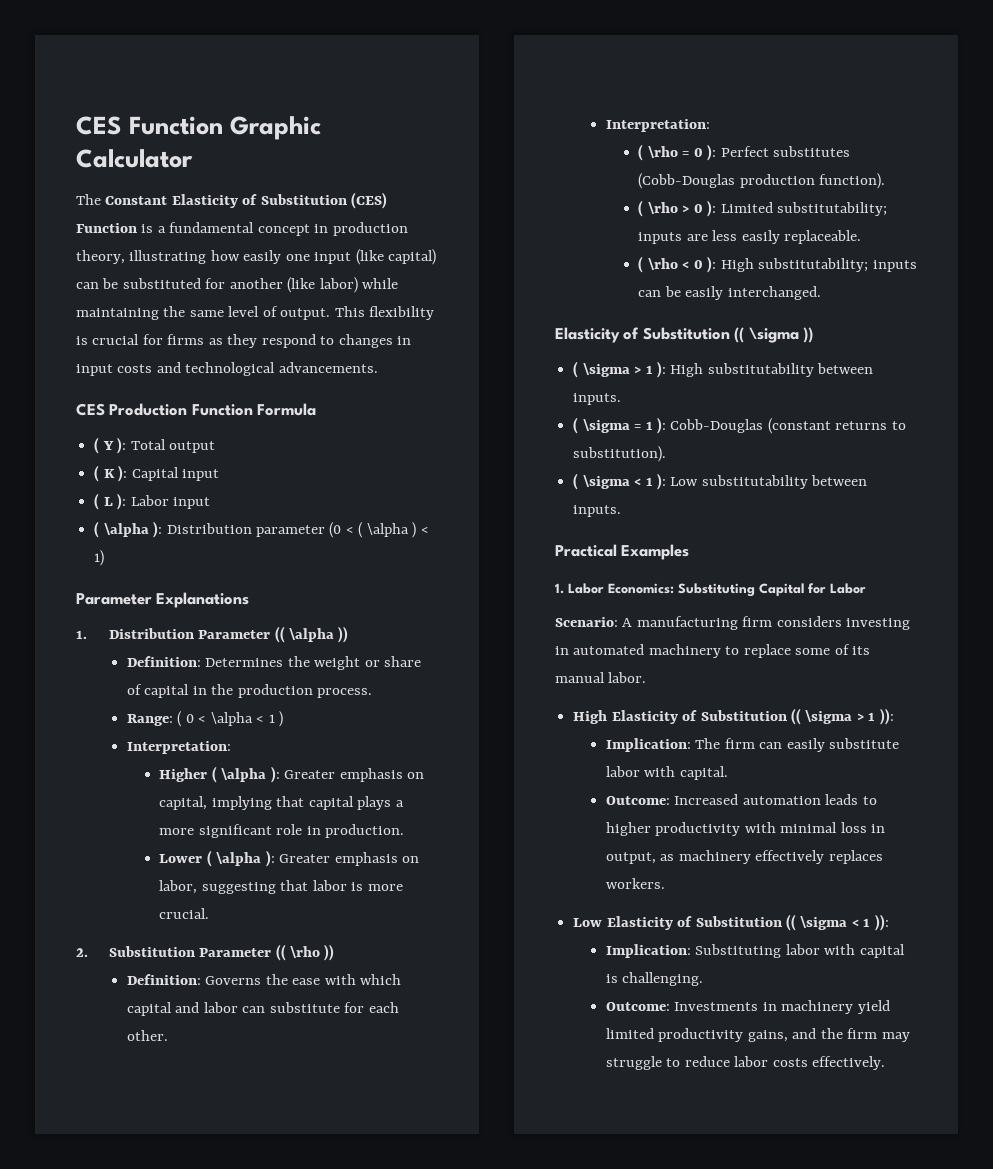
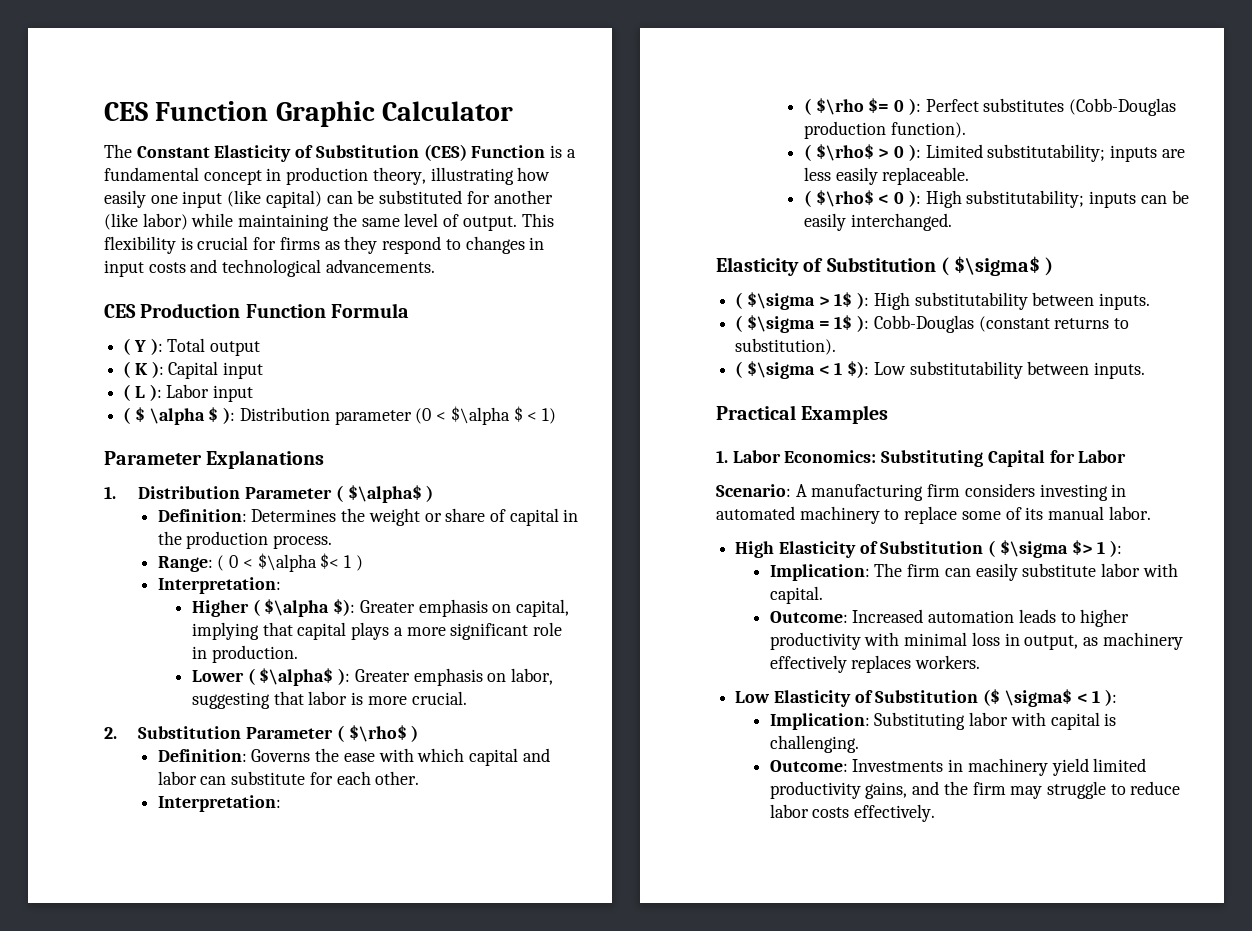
- ( \alpha ): Distribution parameter (0 < ( \alpha ) < 1)
+ ( $ \alpha $ ): Distribution parameter (0 < $\alpha $ < 1)
- 1. Distribution Parameter (( \alpha ))
+ 1. Distribution Parameter ( $\alpha$ )
- Range: ( 0 < \alpha < 1 )
+ Range: ( 0 < $\alpha $< 1 )
- Higher ( \alpha ): Greater emphasis on capital, implying that capital plays a more significant role in production.
+ Higher ( $\alpha $): Greater emphasis on capital, implying that capital plays a more significant role in production.
- Lower ( \alpha ): Greater emphasis on labor, suggesting that labor is more crucial.
+ Lower ( $\alpha$ ): Greater emphasis on labor, suggesting that labor is more crucial.
- 2. Substitution Parameter (( \rho ))
+ 2. Substitution Parameter ( $\rho$ )
- ( \rho = 0 ): Perfect substitutes (Cobb-Douglas production function).
+ ( $\rho $= 0 ): Perfect substitutes (Cobb-Douglas production function).
- ( \rho > 0 ): Limited substitutability; inputs are less easily replaceable.
+ ( $\rho$ > 0 ): Limited substitutability; inputs are less easily replaceable.
- ( \rho < 0 ): High substitutability; inputs can be easily interchanged.
+ ( $\rho$ < 0 ): High substitutability; inputs can be easily interchanged.
- Elasticity of Substitution (( \sigma ))
- ( \sigma > 1 ): High substitutability between inputs.
+ Elasticity of Substitution ( $\sigma$ )
+ ( $\sigma > 1$ ): High substitutability between inputs.
- ( \sigma = 1 ): Cobb-Douglas (constant returns to substitution).
+ ( $\sigma = 1$ ): Cobb-Douglas (constant returns to substitution).
- ( \sigma < 1 ): Low substitutability between inputs.
+ ( $\sigma < 1 $): Low substitutability between inputs.
- High Elasticity of Substitution (( \sigma > 1 )):
+ High Elasticity of Substitution ( $\sigma $> 1 ):
- Low Elasticity of Substitution (( \sigma < 1 )):
+ Low Elasticity of Substitution ($ \sigma$ < 1 ):

